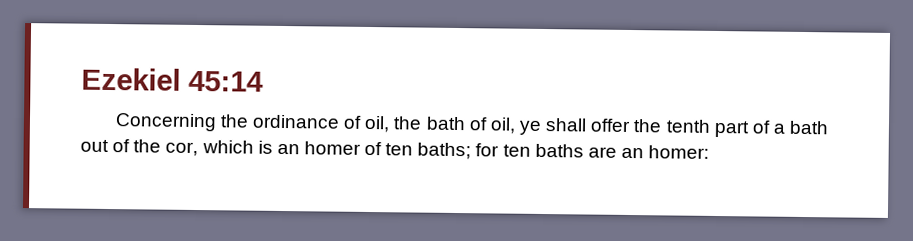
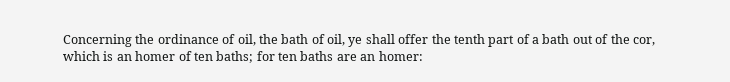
- Ezekiel 45:14

